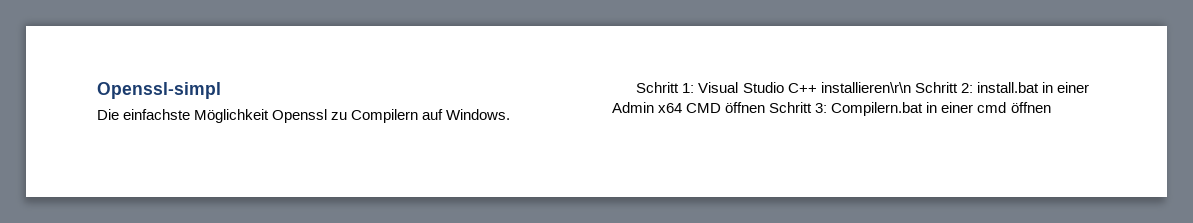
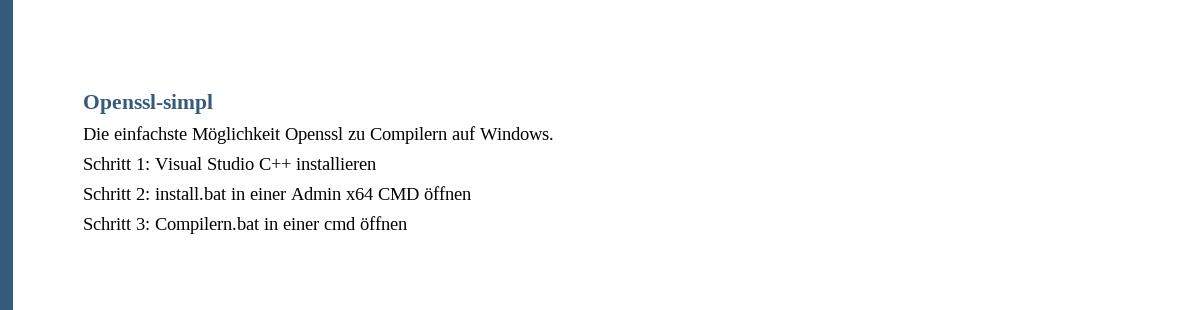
- Schritt 1: Visual Studio C++ installieren\r\n Schritt 2: install.bat in einer Admin x64 CMD öffnen Schritt 3: Compilern.bat in einer cmd öffnen
+ Schritt 1: Visual Studio C++ installieren
+ Schritt 2: install.bat in einer Admin x64 CMD öffnen
+ Schritt 3: Compilern.bat in einer cmd öffnen

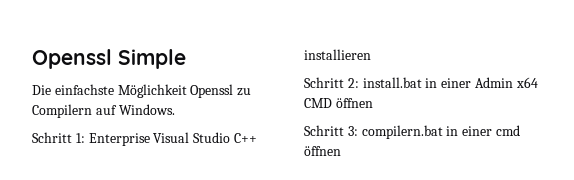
- Openssl-simpl
+ Openssl Simple
- Schritt 1: Visual Studio C++ installieren
+ Schritt 1: Enterprise Visual Studio C++ installieren
- Schritt 3: Compilern.bat in einer cmd öffnen
+ Schritt 3: compilern.bat in einer cmd öffnen

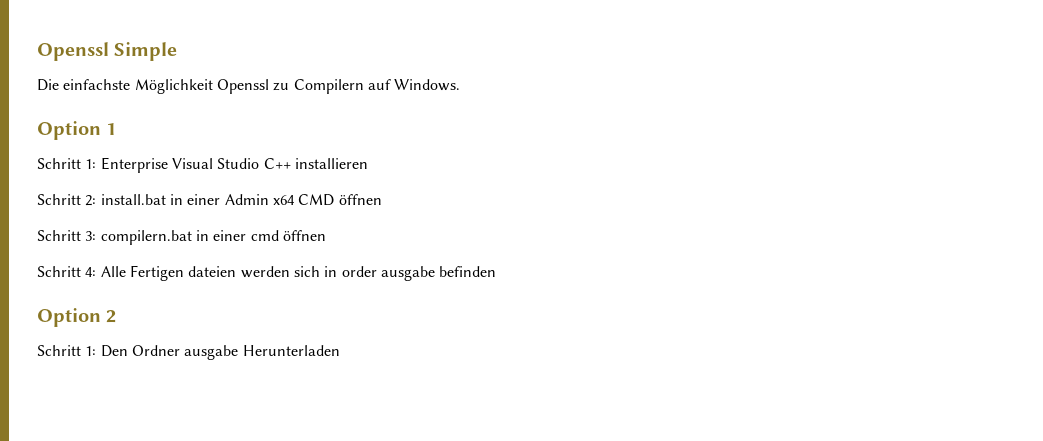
+ Option 1
+ Schritt 4: Alle Fertigen dateien werden sich in order ausgabe befinden
+ Option 2
+ Schritt 1: Den Ordner ausgabe Herunterladen

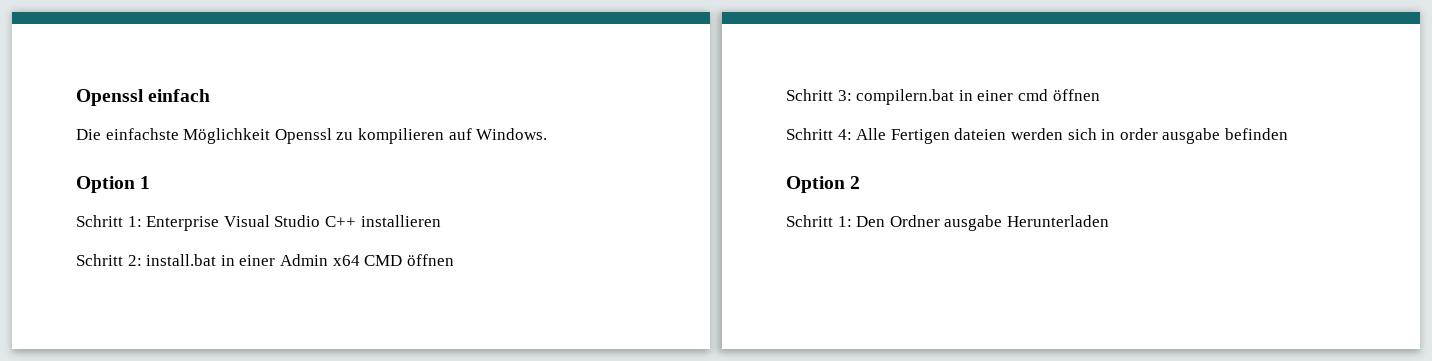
- Openssl Simple
+ Openssl einfach
- Die einfachste Möglichkeit Openssl zu Compilern auf Windows.
+ Die einfachste Möglichkeit Openssl zu kompilieren auf Windows.

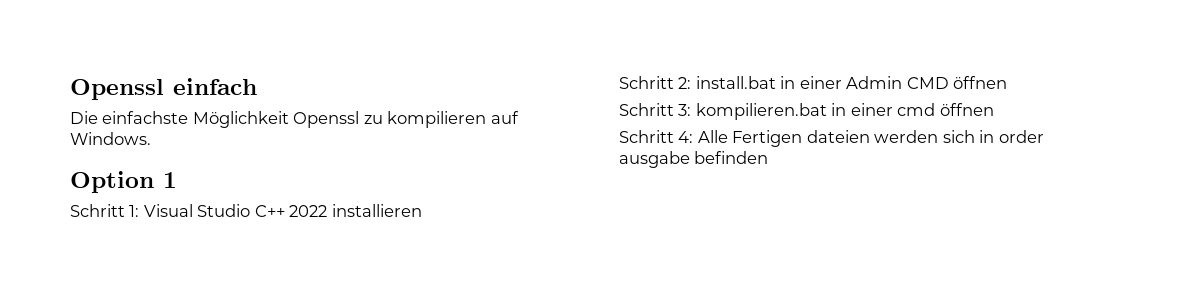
- Schritt 1: Enterprise Visual Studio C++ installieren
+ Schritt 1: Visual Studio C++ 2022 installieren
- Schritt 2: install.bat in einer Admin x64 CMD öffnen
+ Schritt 2: install.bat in einer Admin CMD öffnen
- Schritt 3: compilern.bat in einer cmd öffnen
+ Schritt 3: kompilieren.bat in einer cmd öffnen
- Option 2
- Schritt 1: Den Ordner ausgabe Herunterladen

